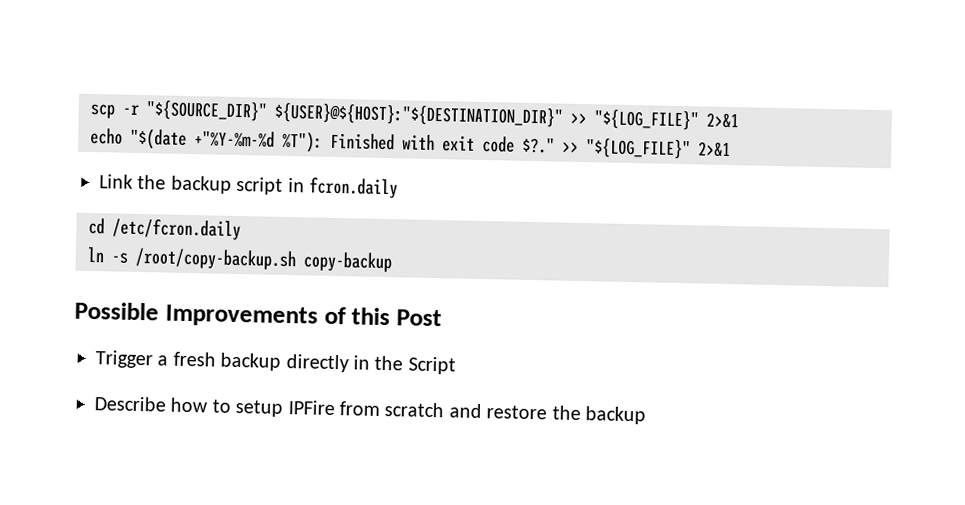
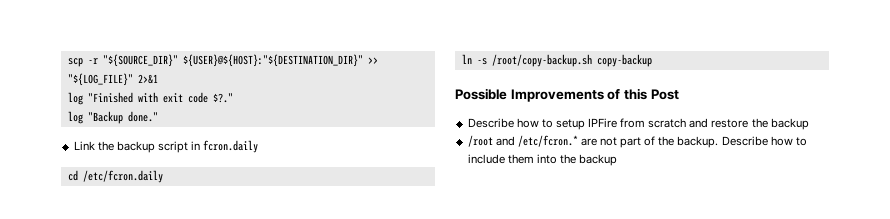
- echo "$(date +"%Y-%m-%d %T"): Finished with exit code $?." >> "${LOG_FILE}" 2>&1
+ log "Finished with exit code $?."
+ log "Backup done."
- Trigger a fresh backup directly in the Script
+ /root and /etc/fcron.* are not part of the backup. Describe how to include them into the backup

